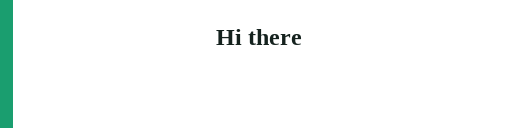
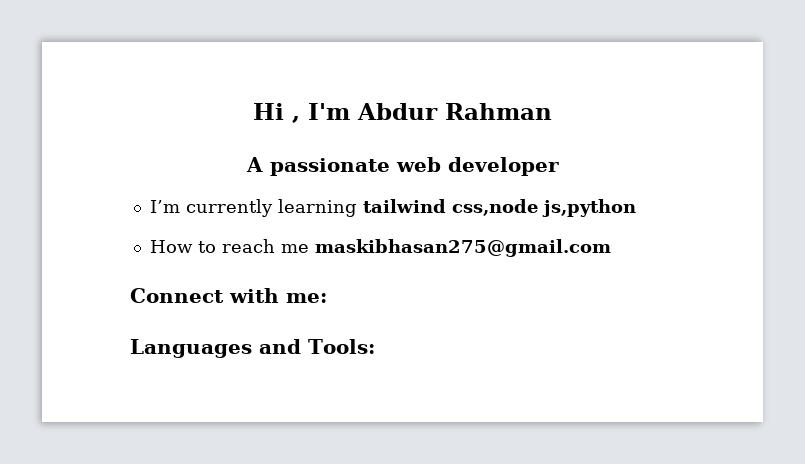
- Hi there
+ Hi , I'm Abdur Rahman
+ A passionate web developer
+ I’m currently learning tailwind css,node js,python
+ How to reach me maskibhasan275@gmail.com
+ Connect with me:
+ Languages and Tools:

